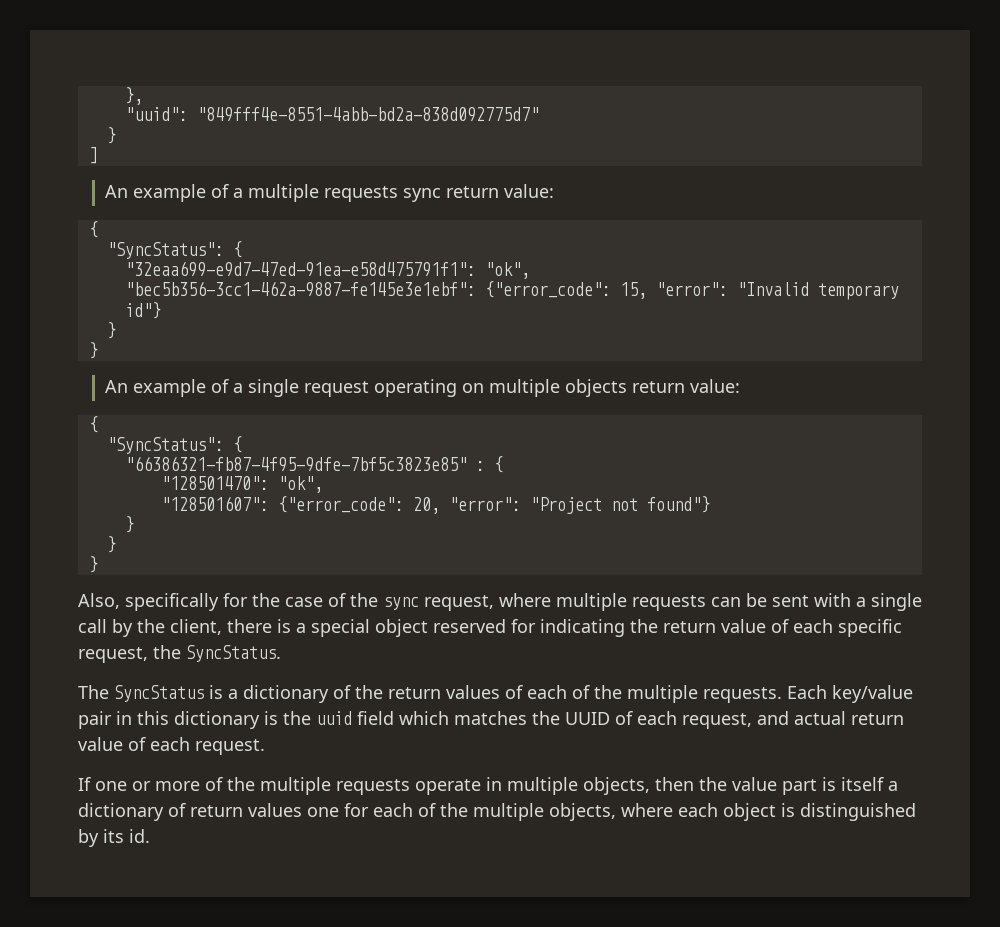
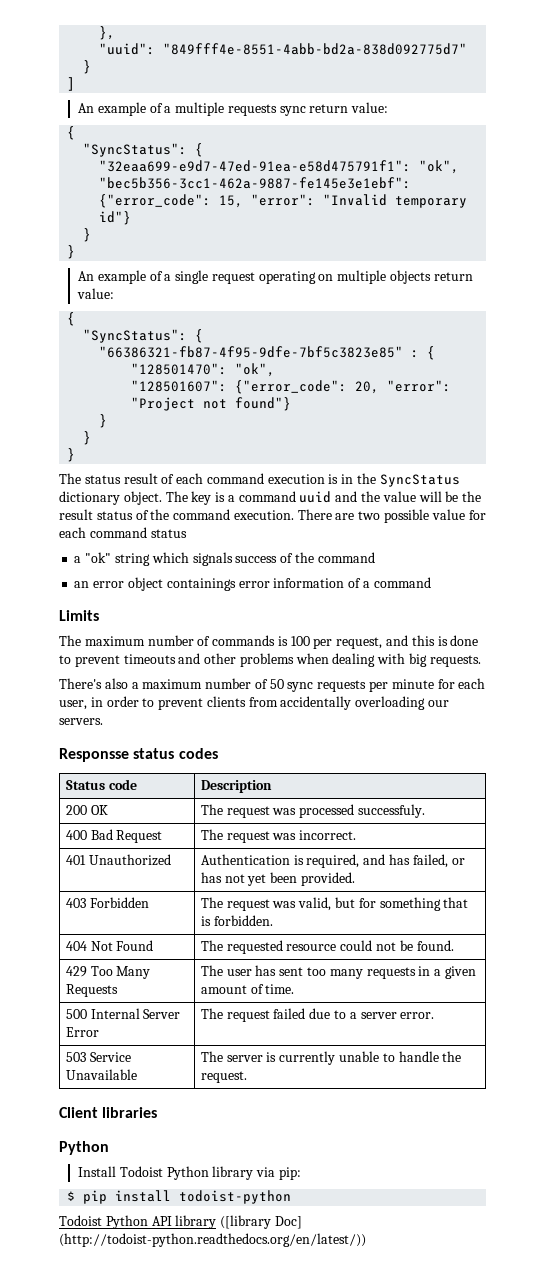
- Also, specifically for the case of the sync request, where multiple requests can be sent with a single call by the client, there is a special object reserved for indicating the return value of each specific request, the SyncStatus.
- The SyncStatus is a dictionary of the return values of each of the multiple requests. Each key/value pair in this dictionary is the uuid field which matches the UUID of each request, and actual return value of each request.
- If one or more of the multiple requests operate in multiple objects, then the value part is itself a dictionary of return values one for each of the multiple objects, where each object is distinguished by its id.
+ The status result of each command execution is in the SyncStatus dictionary object. The key is a command uuid and the value will be the result status of the command execution. There are two possible value for each command status
+ a "ok" string which signals success of the command
+ an error object containings error information of a command
+ Limits
+ The maximum number of commands is 100 per request, and this is done to prevent timeouts and other problems when dealing with big requests.
+ There's also a maximum number of 50 sync requests per minute for each user, in order to prevent clients from accidentally overloading our servers.
+ Responsse status codes
+ Status code | Description
+ 200 OK | The request was processed successfuly.
+ 400 Bad Request | The request was incorrect.
+ 401 Unauthorized | Authentication is required, and has failed, or has not yet been provided.
+ 403 Forbidden | The request was valid, but for something that is forbidden.
+ 404 Not Found | The requested resource could not be found.
+ 429 Too Many Requests | The user has sent too many requests in a given amount of time.
+ 500 Internal Server Error | The request failed due to a server error.
+ 503 Service Unavailable | The server is currently unable to handle the request.
+ Client libraries
+ Python
+ Install Todoist Python library via pip:
+ $ pip install todoist-python
+ Todoist Python API library ([library Doc] (http://todoist-python.readthedocs.org/en/latest/))

